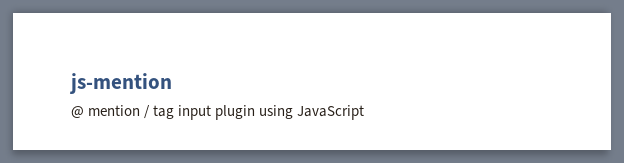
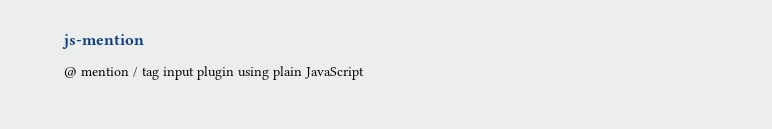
- @ mention / tag input plugin using JavaScript
+ @ mention / tag input plugin using plain JavaScript

